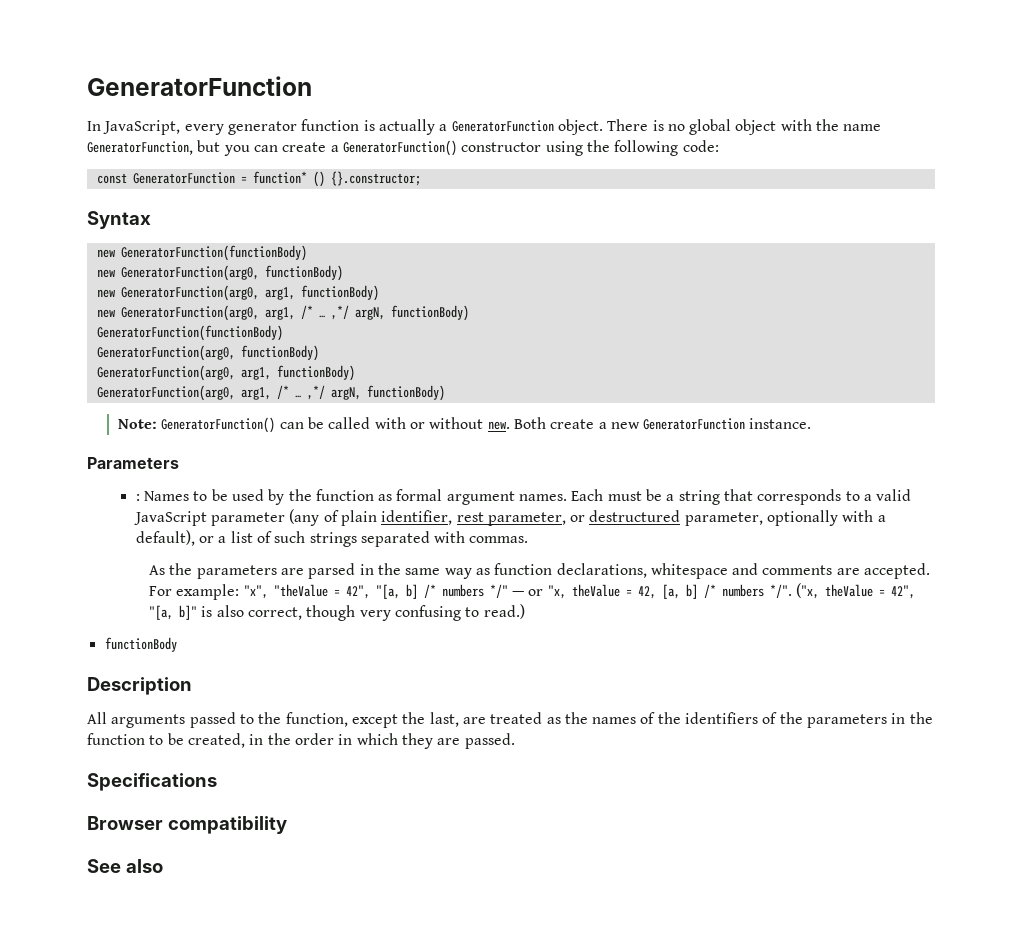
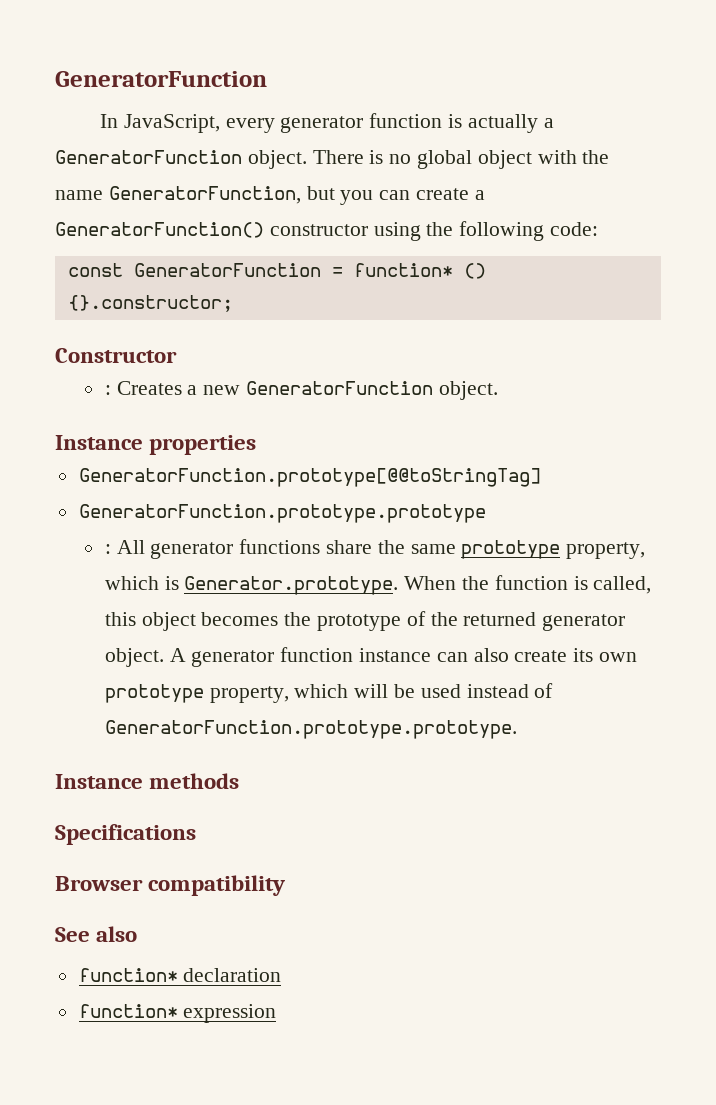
- Syntax
- new GeneratorFunction(functionBody)
- new GeneratorFunction(arg0, functionBody)
- new GeneratorFunction(arg0, arg1, functionBody)
- new GeneratorFunction(arg0, arg1, /* … ,*/ argN, functionBody)
- GeneratorFunction(functionBody)
- GeneratorFunction(arg0, functionBody)
- GeneratorFunction(arg0, arg1, functionBody)
- GeneratorFunction(arg0, arg1, /* … ,*/ argN, functionBody)
- Note: GeneratorFunction() can be called with or without new. Both create a new GeneratorFunction instance.
- Parameters
- : Names to be used by the function as formal argument names. Each must be a string that corresponds to a valid JavaScript parameter (any of plain identifier, rest parameter, or destructured parameter, optionally with a default), or a list of such strings separated with commas.
- As the parameters are parsed in the same way as function declarations, whitespace and comments are accepted. For example: "x", "theValue = 42", "[a, b] /* numbers */" — or "x, theValue = 42, [a, b] /* numbers */". ("x, theValue = 42", "[a, b]" is also correct, though very confusing to read.)
- functionBody
- Description
- All arguments passed to the function, except the last, are treated as the names of the identifiers of the parameters in the function to be created, in the order in which they are passed.
+ Constructor
+ : Creates a new GeneratorFunction object.
+ Instance properties
+ GeneratorFunction.prototype[@@toStringTag]
+ GeneratorFunction.prototype.prototype
+ : All generator functions share the same prototype property, which is Generator.prototype. When the function is called, this object becomes the prototype of the returned generator object. A generator function instance can also create its own prototype property, which will be used instead of GeneratorFunction.prototype.prototype.
+ Instance methods
+ function* declaration
+ function* expression

